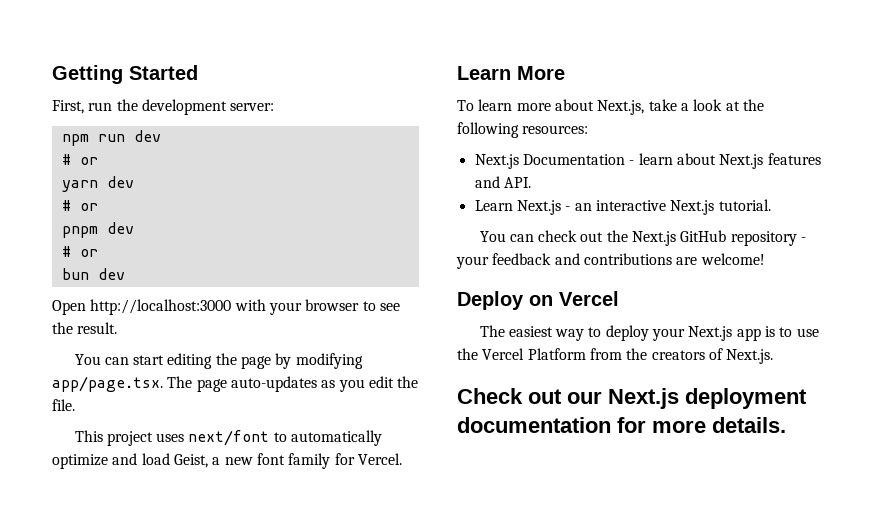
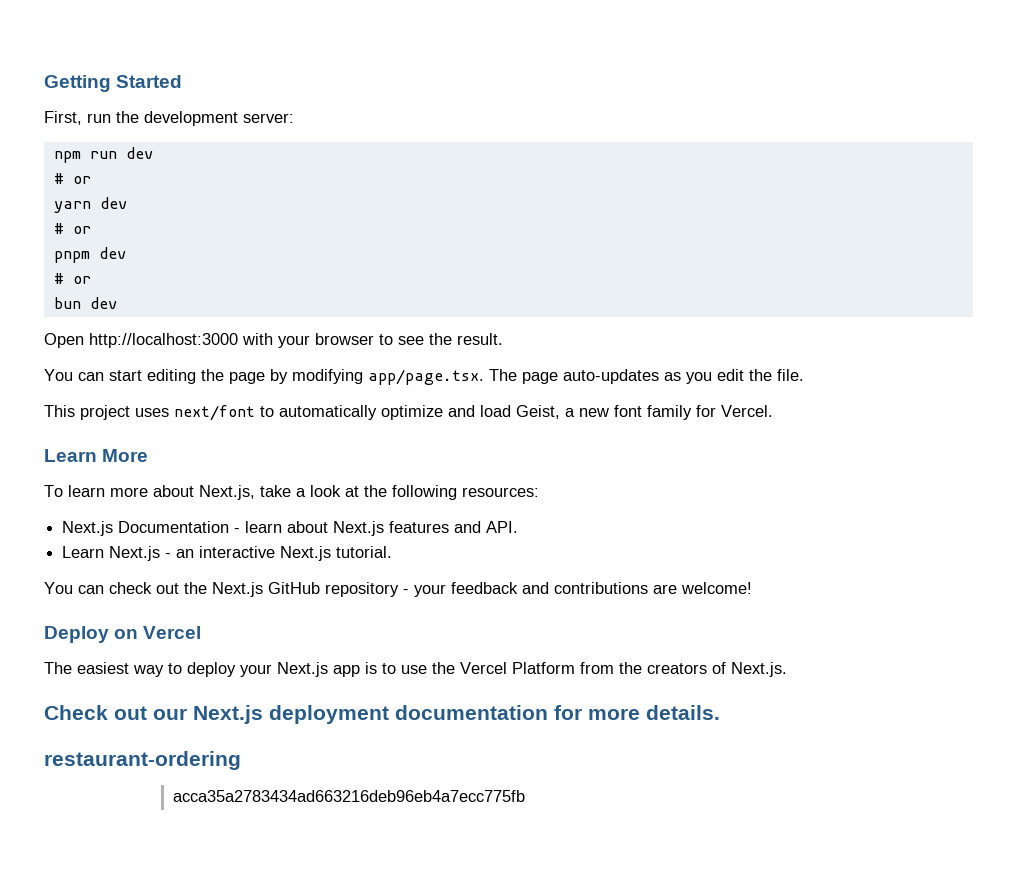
+ restaurant-ordering
+ acca35a2783434ad663216deb96eb4a7ecc775fb

